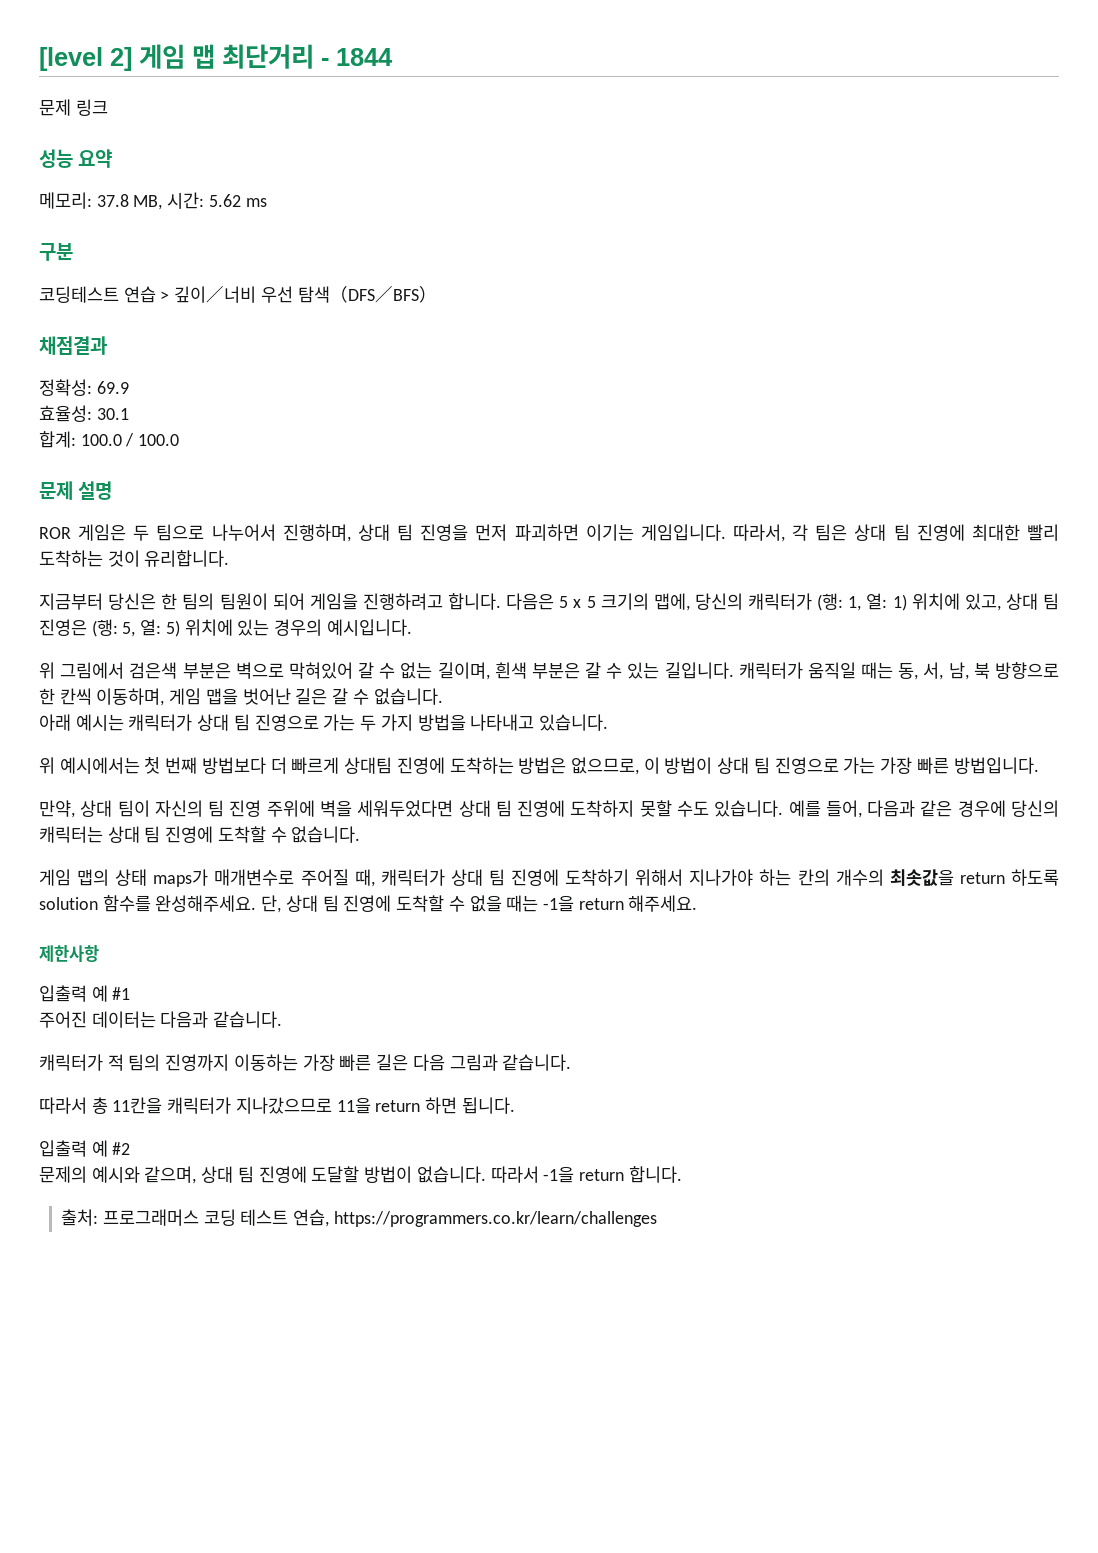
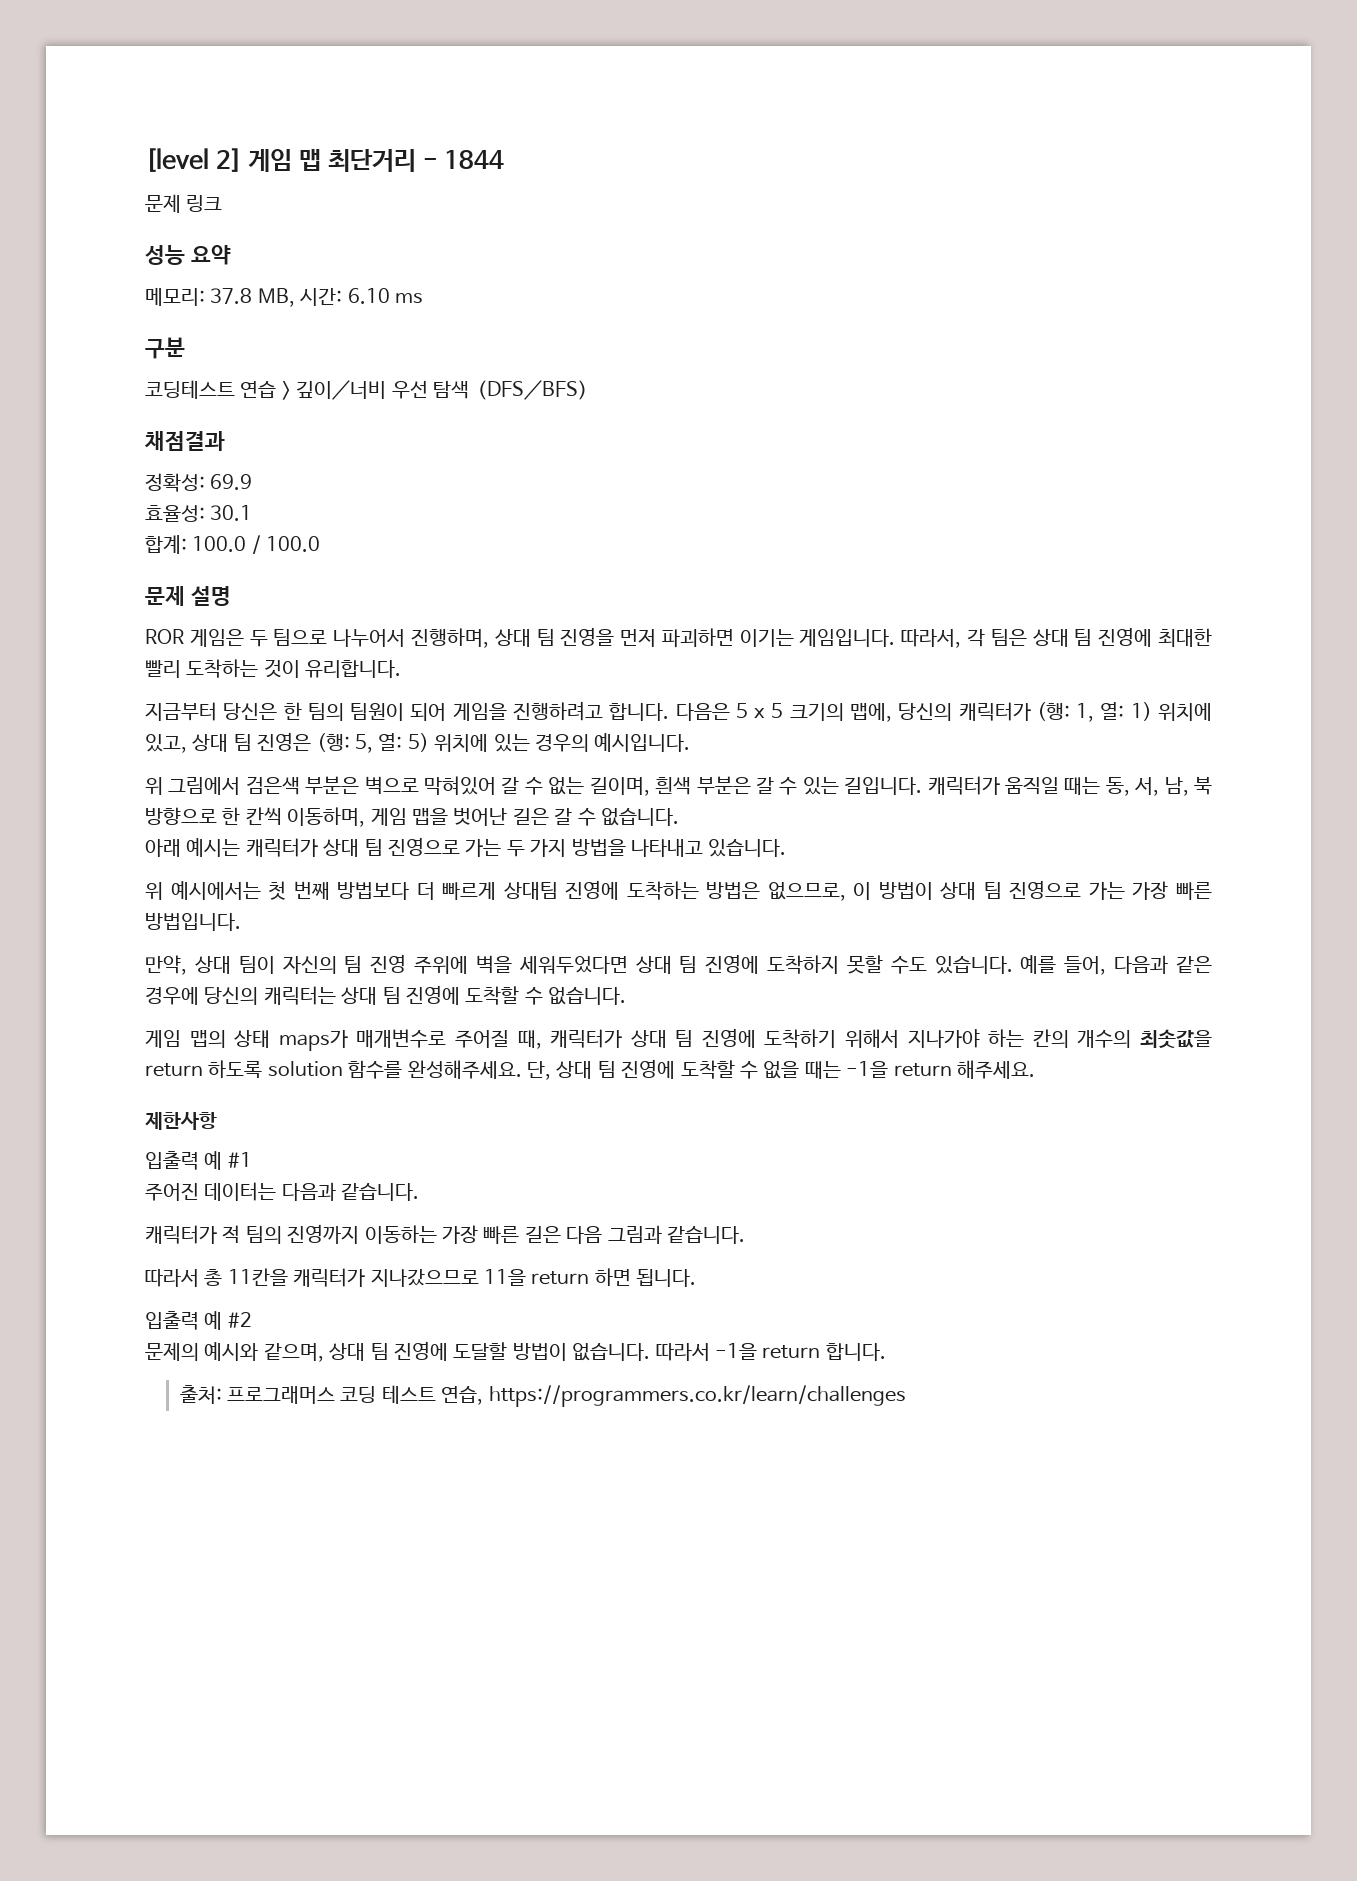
- 메모리: 37.8 MB, 시간: 5.62 ms
+ 메모리: 37.8 MB, 시간: 6.10 ms

